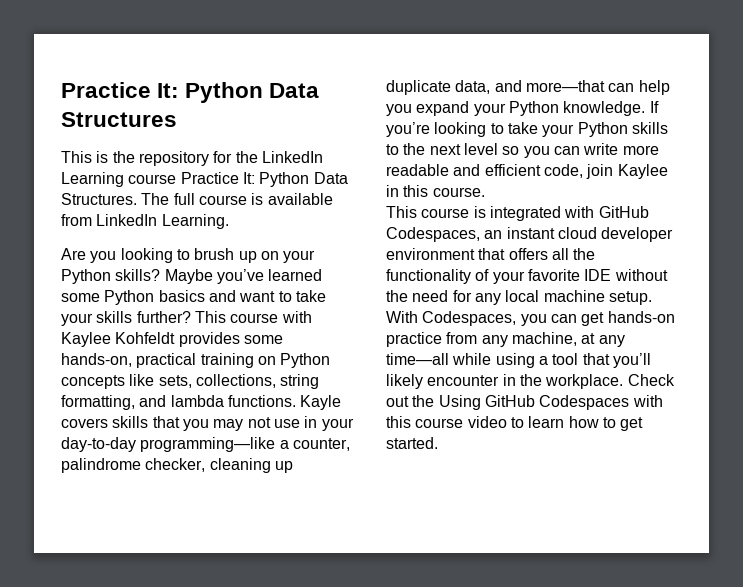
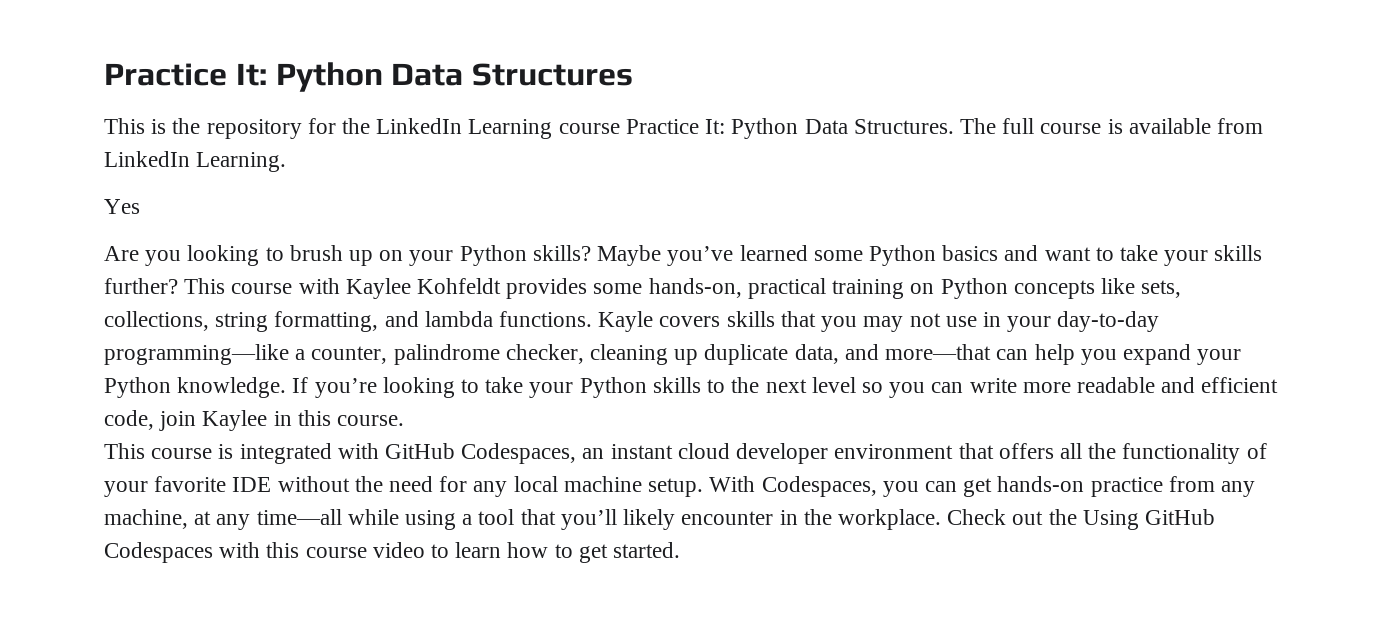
+ Yes

